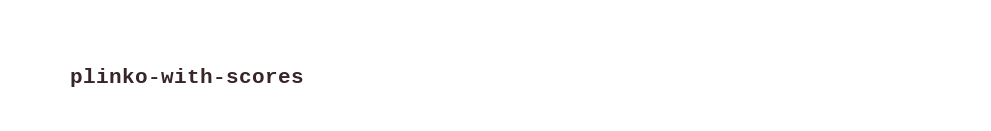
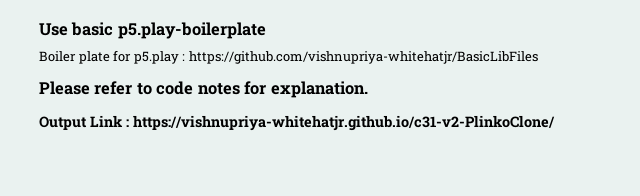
- plinko-with-scores
+ Use basic p5.play-boilerplate
+ Boiler plate for p5.play : https://github.com/vishnupriya-whitehatjr/BasicLibFiles
+ Please refer to code notes for explanation.
+ Output Link : https://vishnupriya-whitehatjr.github.io/c31-v2-PlinkoClone/

